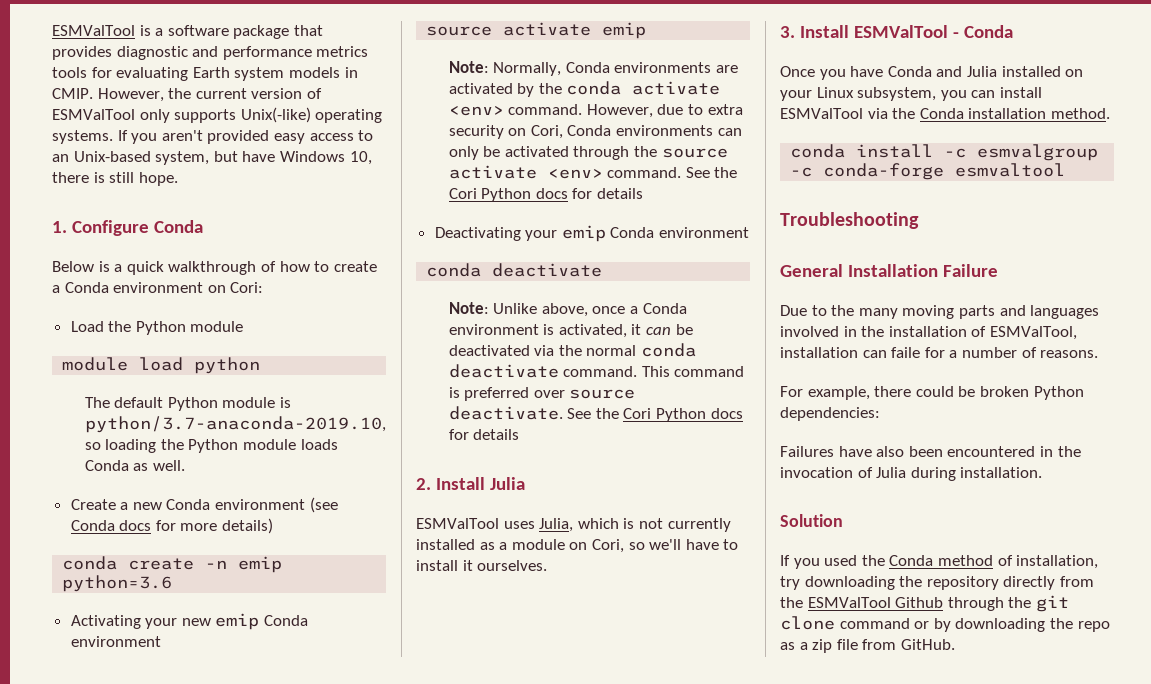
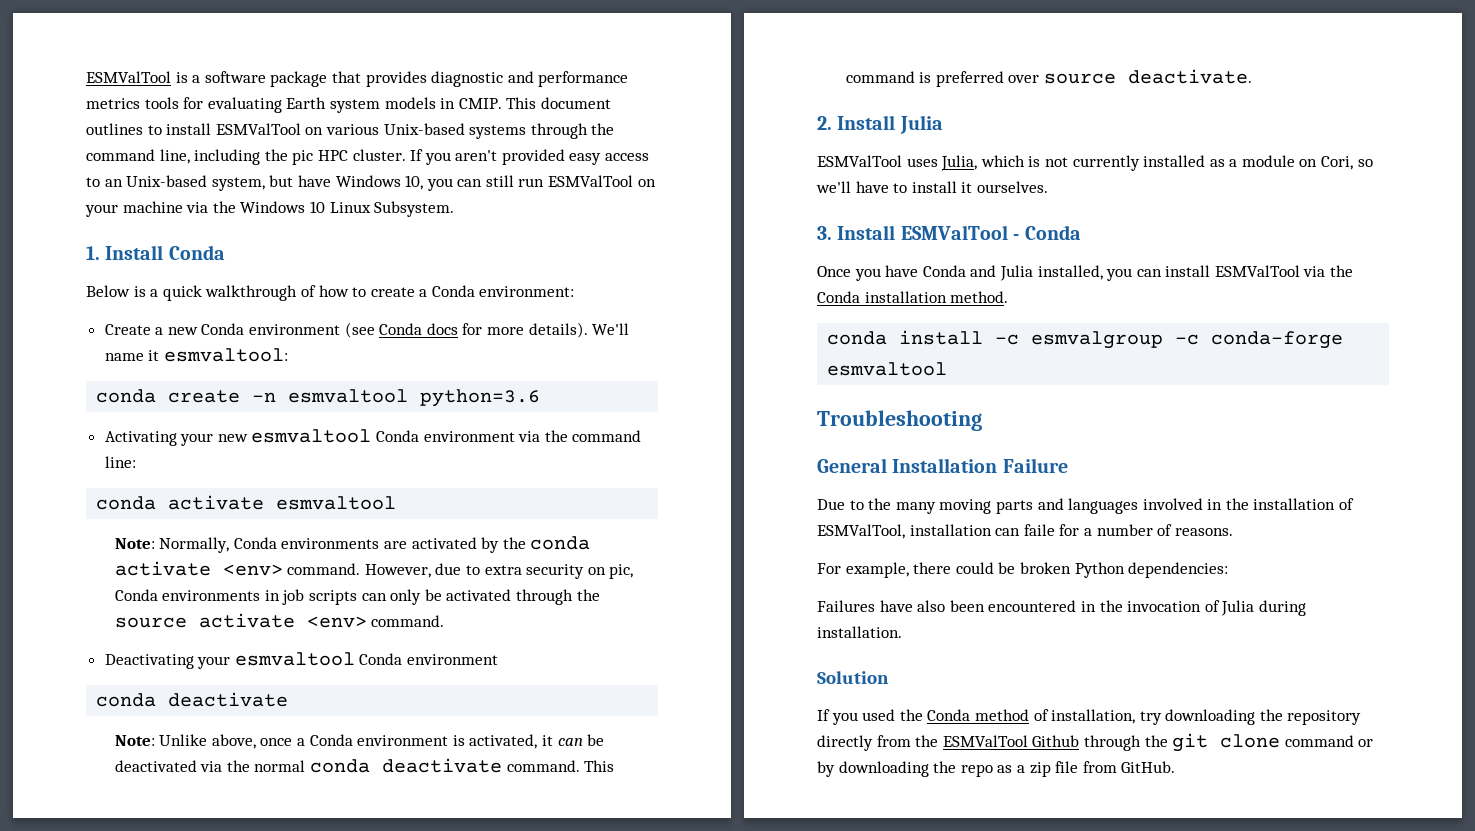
- However, the current version of ESMValTool only supports Unix(-like) operating systems.
+ This document outlines to install ESMValTool on various Unix-based systems through the command line, including the pic HPC cluster.
- If you aren't provided easy access to an Unix-based system, but have Windows 10, there is still hope.
+ If you aren't provided easy access to an Unix-based system, but have Windows 10, you can still run ESMValTool on your machine via the Windows 10 Linux Subsystem.
- 1. Configure Conda
+ 1. Install Conda
- Below is a quick walkthrough of how to create a Conda environment on Cori:
- Load the Python module
- module load python
- The default Python module is python/3.7-anaconda-2019.10, so loading the Python module loads Conda as well.
+ Below is a quick walkthrough of how to create a Conda environment:
- Create a new Conda environment (see Conda docs for more details)
+ Create a new Conda environment (see Conda docs for more details). We'll name it esmvaltool:
- conda create -n emip python=3.6
+ conda create -n esmvaltool python=3.6
- Activating your new emip Conda environment
- source activate emip
+ Activating your new esmvaltool Conda environment via the command line:
+ conda activate esmvaltool
- However, due to extra security on Cori, Conda environments can only be activated through the source activate <env> command. See the Cori Python docs for details
+ However, due to extra security on pic, Conda environments in job scripts can only be activated through the source activate <env> command.
- Deactivating your emip Conda environment
+ Deactivating your esmvaltool Conda environment
- This command is preferred over source deactivate. See the Cori Python docs for details
+ This command is preferred over source deactivate.
- Once you have Conda and Julia installed on your Linux subsystem, you can install ESMValTool via the Conda installation method.
+ Once you have Conda and Julia installed, you can install ESMValTool via the Conda installation method.

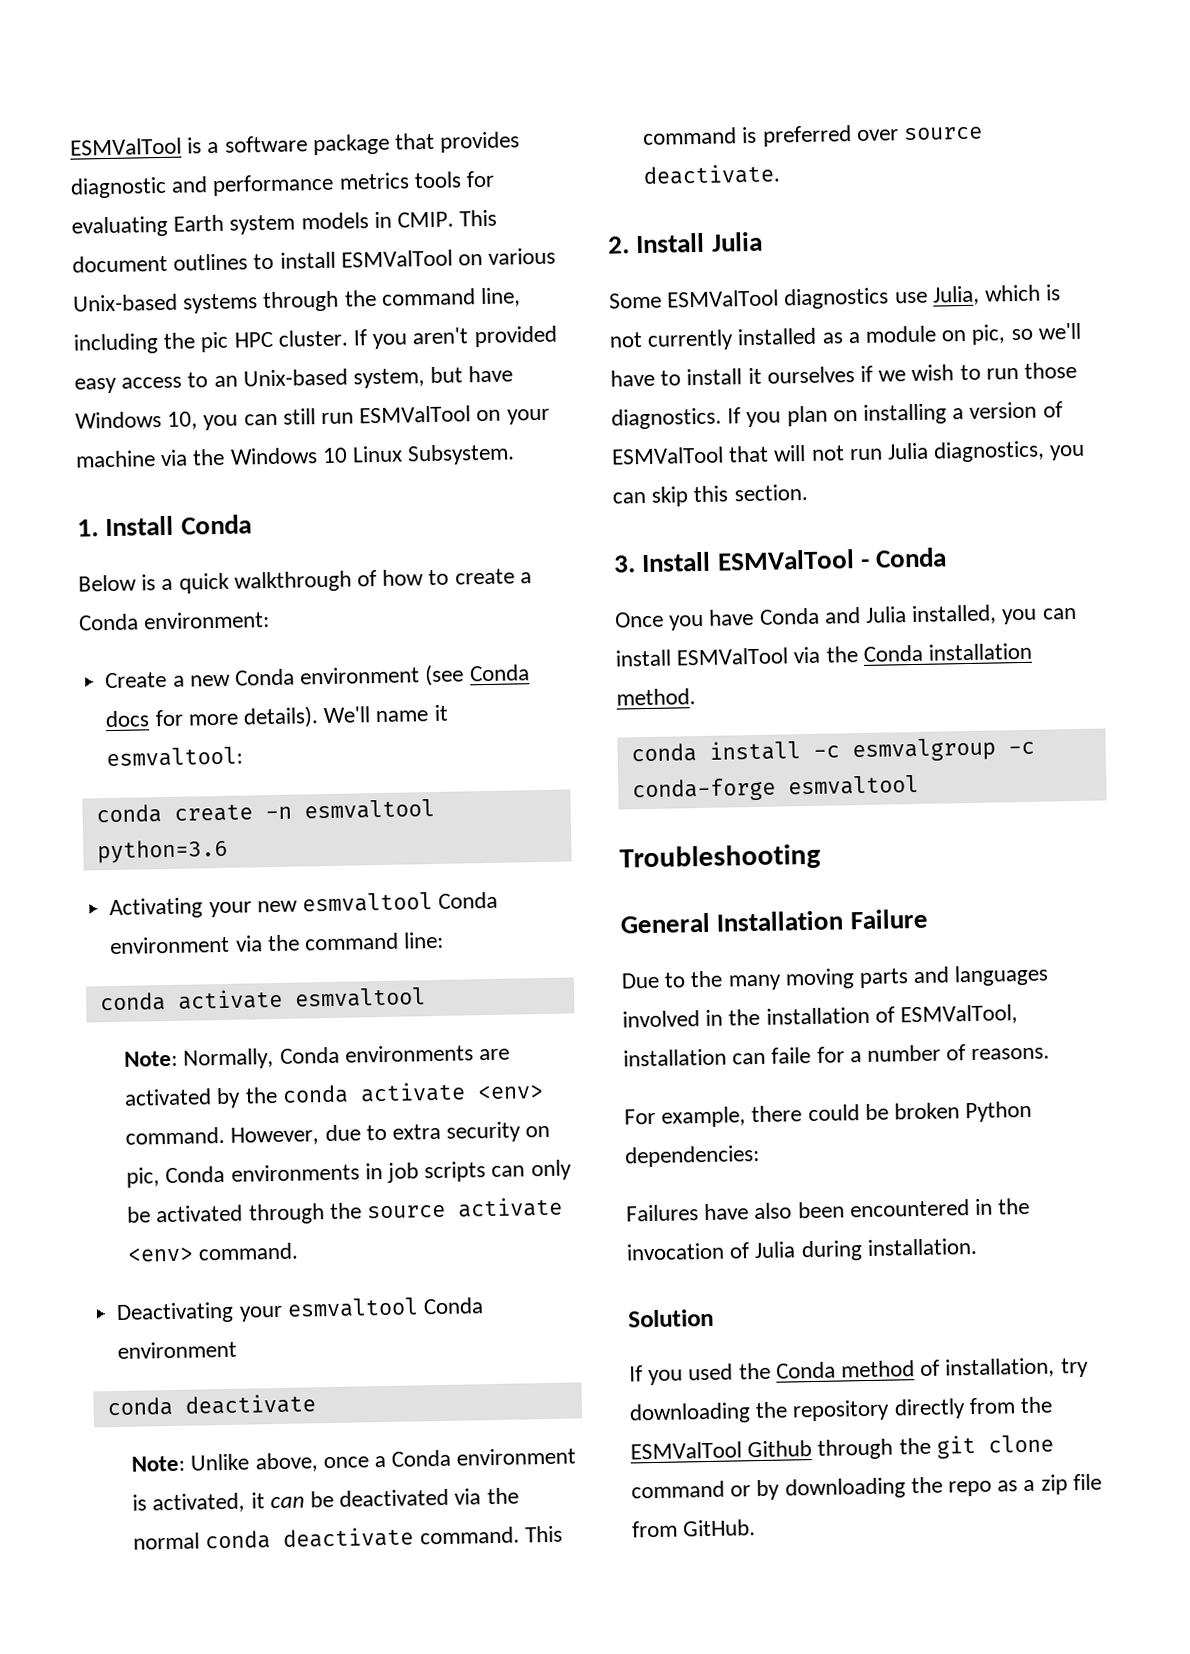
- ESMValTool uses Julia, which is not currently installed as a module on Cori, so we'll have to install it ourselves.
+ Some ESMValTool diagnostics use Julia, which is not currently installed as a module on pic, so we'll have to install it ourselves if we wish to run those diagnostics. If you plan on installing a version of ESMValTool that will not run Julia diagnostics, you can skip this section.

